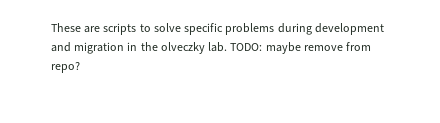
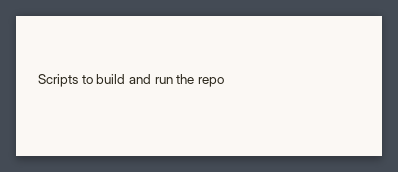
- These are scripts to solve specific problems during development and migration in the olveczky lab. TODO: maybe remove from repo?
+ Scripts to build and run the repo

